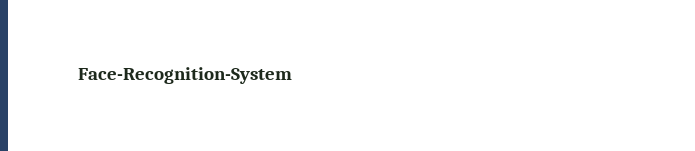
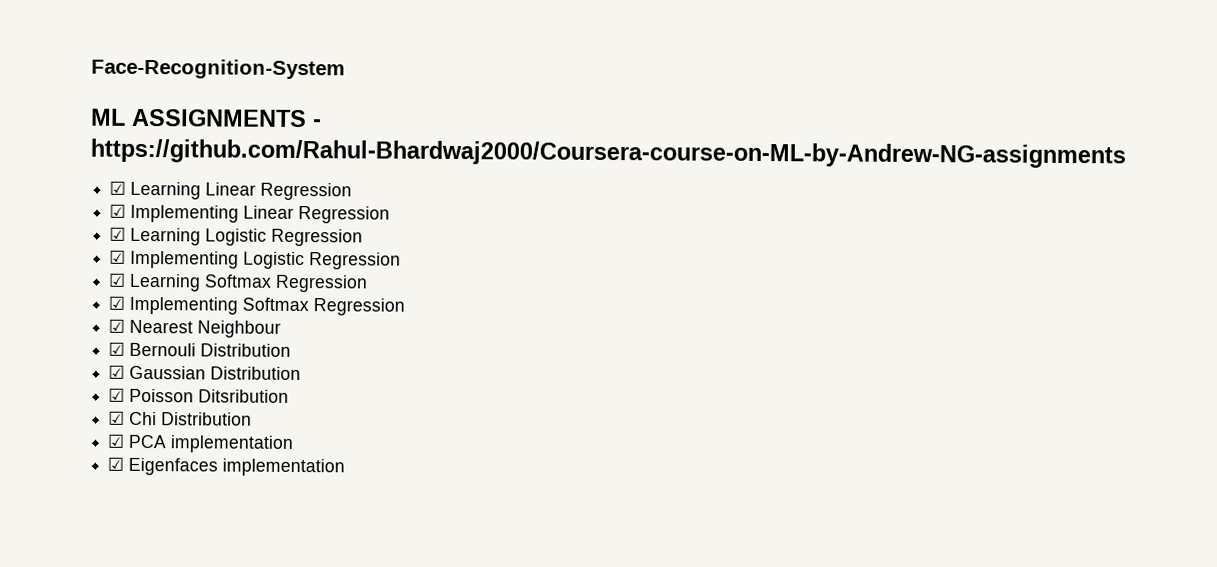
+ ML ASSIGNMENTS - https://github.com/Rahul-Bhardwaj2000/Coursera-course-on-ML-by-Andrew-NG-assignments
+ ☑ Learning Linear Regression
+ ☑ Implementing Linear Regression
+ ☑ Learning Logistic Regression
+ ☑ Implementing Logistic Regression
+ ☑ Learning Softmax Regression
+ ☑ Implementing Softmax Regression
+ ☑ Nearest Neighbour
+ ☑ Bernouli Distribution
+ ☑ Gaussian Distribution
+ ☑ Poisson Ditsribution
+ ☑ Chi Distribution
+ ☑ PCA implementation
+ ☑ Eigenfaces implementation

